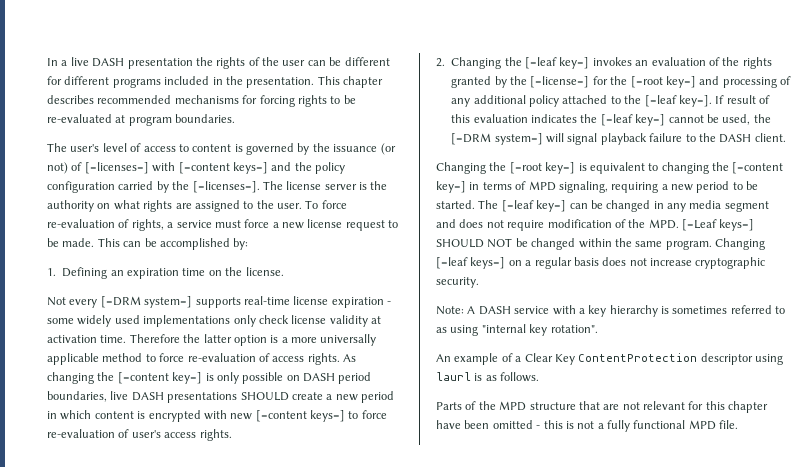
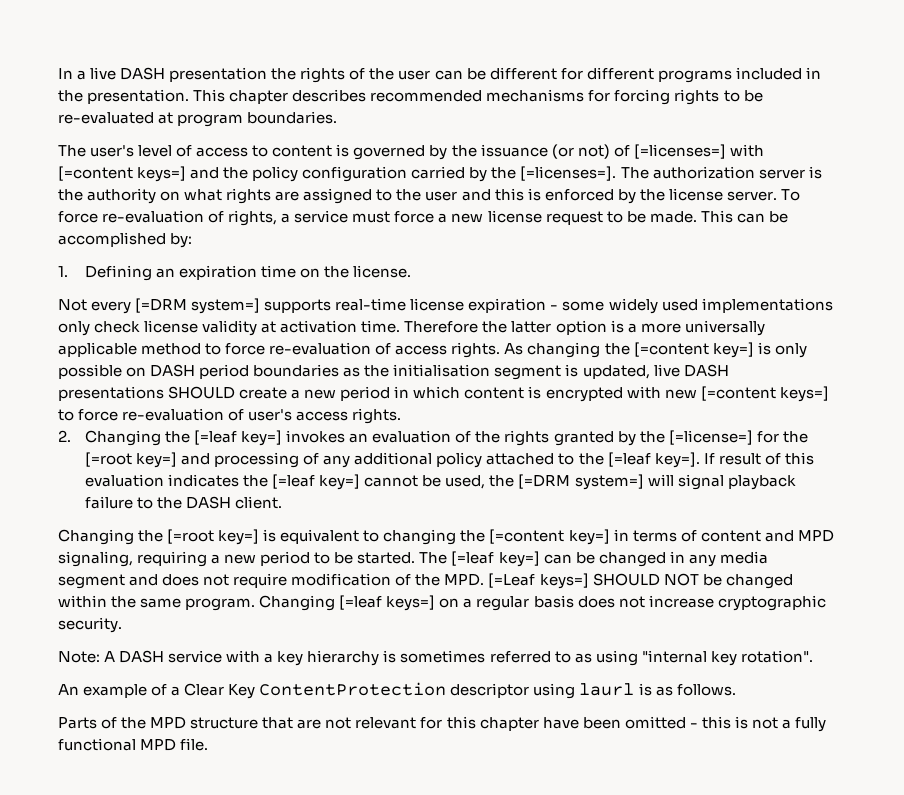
- The license server is the authority on what rights are assigned to the user.
+ The authorization server is the authority on what rights are assigned to the user and this is enforced by the license server.
- As changing the [=content key=] is only possible on DASH period boundaries, live DASH presentations SHOULD create a new period in which content is encrypted with new [=content keys=] to force re-evaluation of user's access rights.
+ As changing the [=content key=] is only possible on DASH period boundaries as the initialisation segment is updated, live DASH presentations SHOULD create a new period in which content is encrypted with new [=content keys=] to force re-evaluation of user's access rights.
- Changing the [=root key=] is equivalent to changing the [=content key=] in terms of MPD signaling, requiring a new period to be started.
+ Changing the [=root key=] is equivalent to changing the [=content key=] in terms of content and MPD signaling, requiring a new period to be started.

